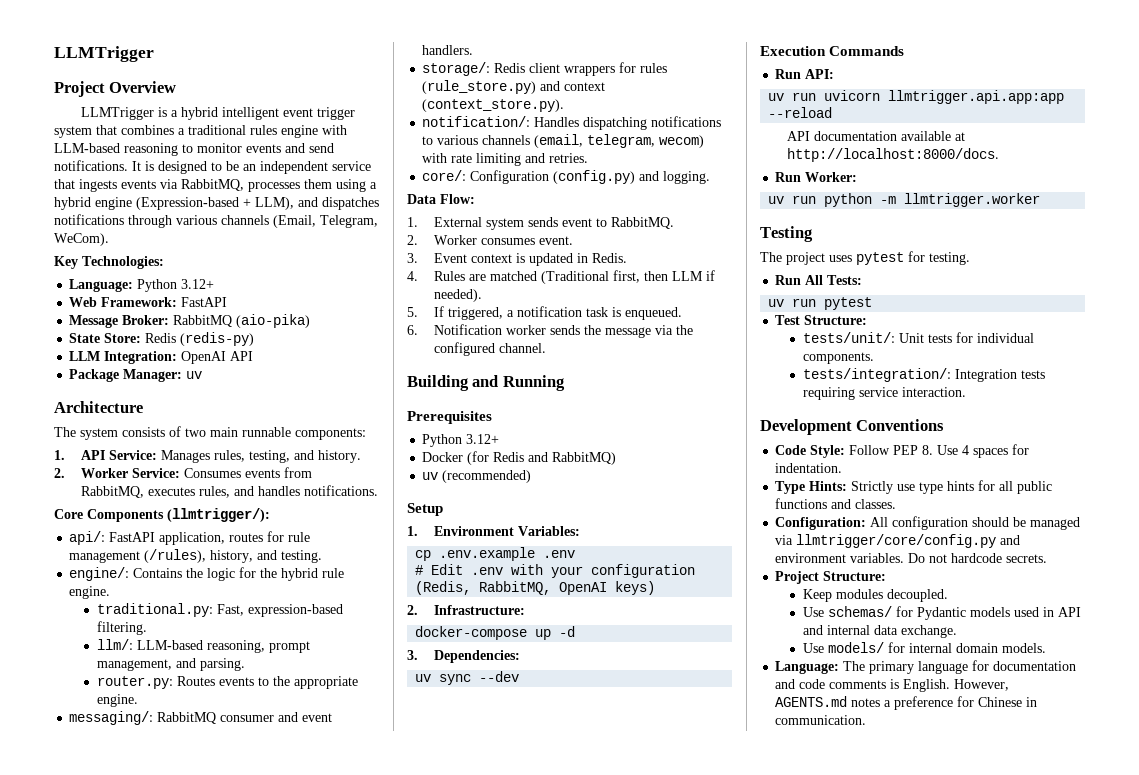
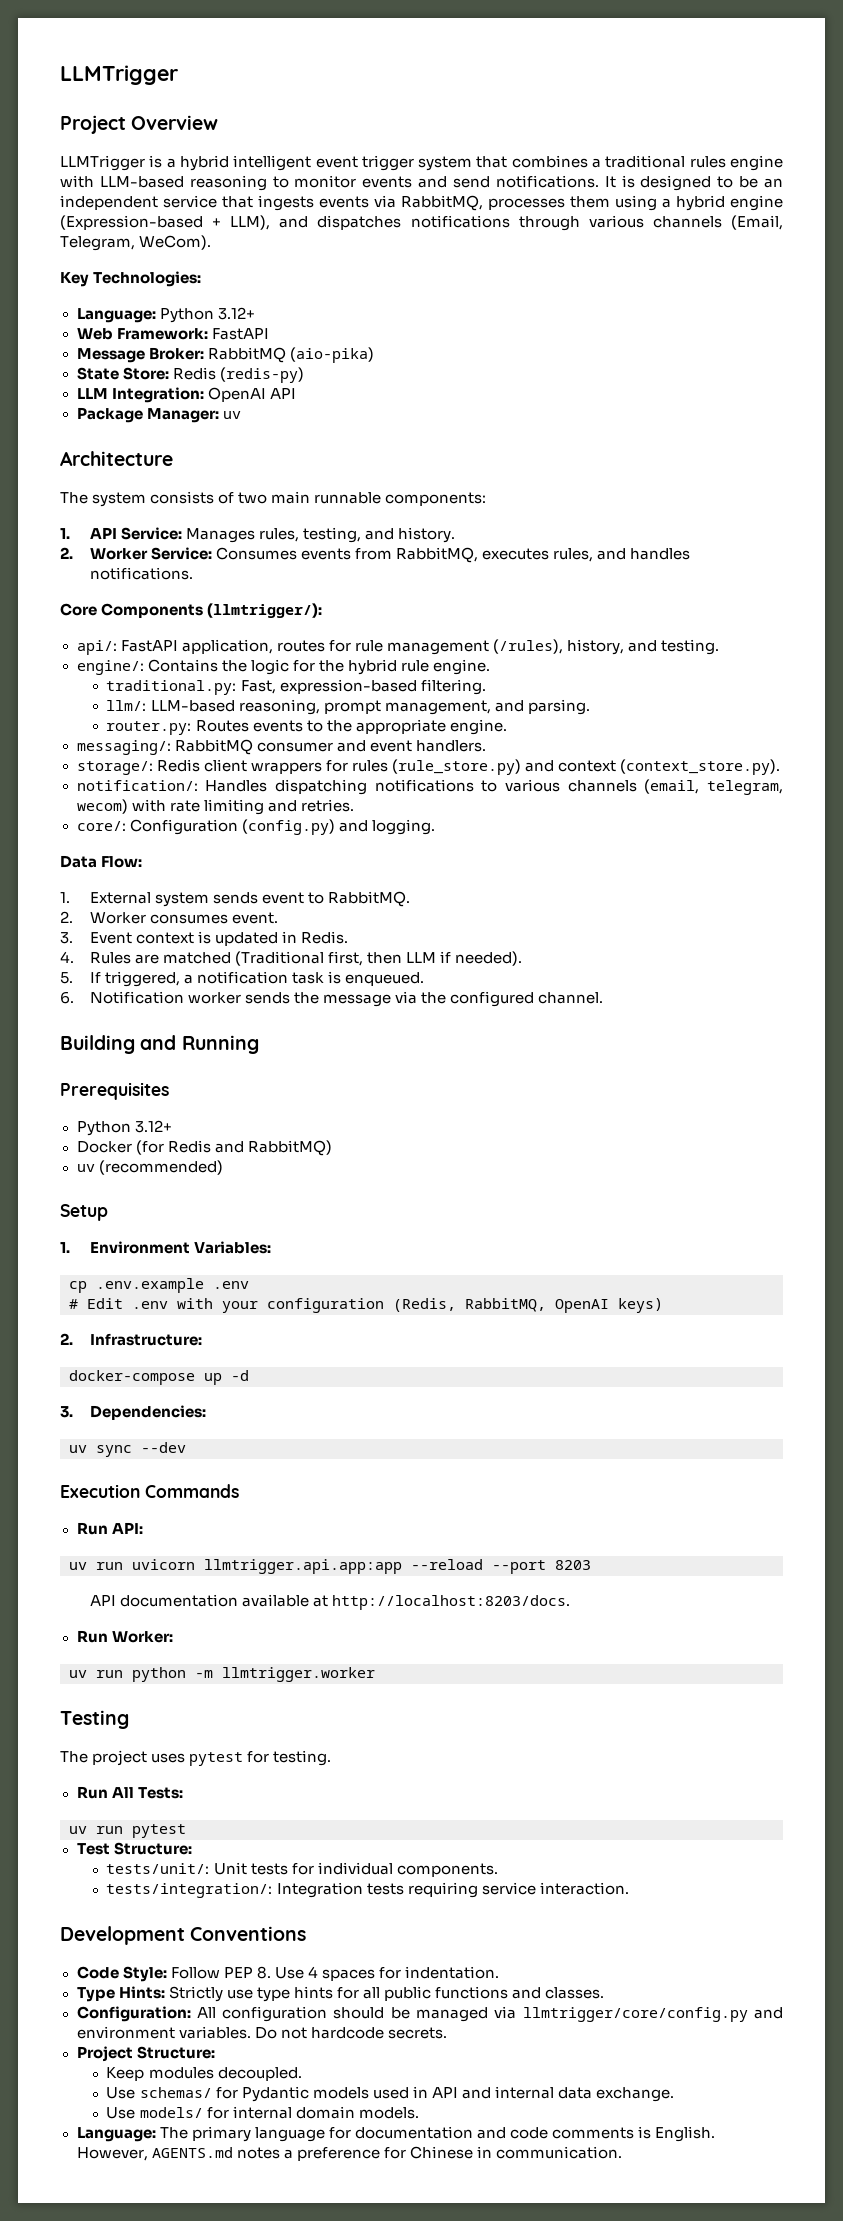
- uv run uvicorn llmtrigger.api.app:app --reload
+ uv run uvicorn llmtrigger.api.app:app --reload --port 8203
- API documentation available at http://localhost:8000/docs.
+ API documentation available at http://localhost:8203/docs.

